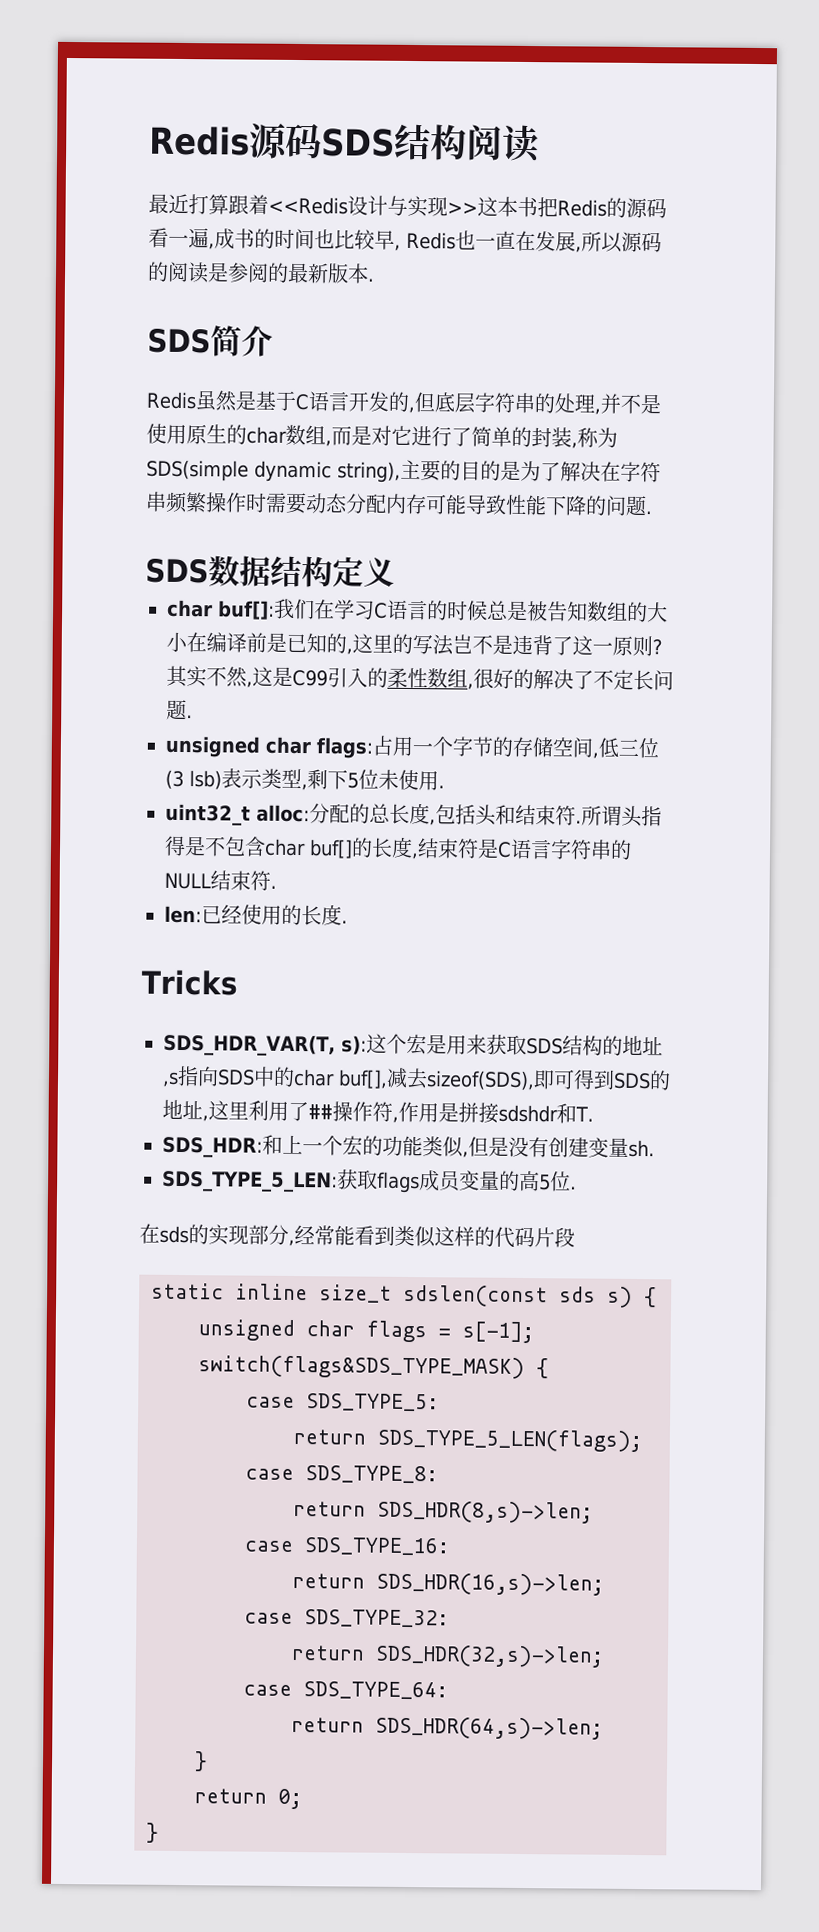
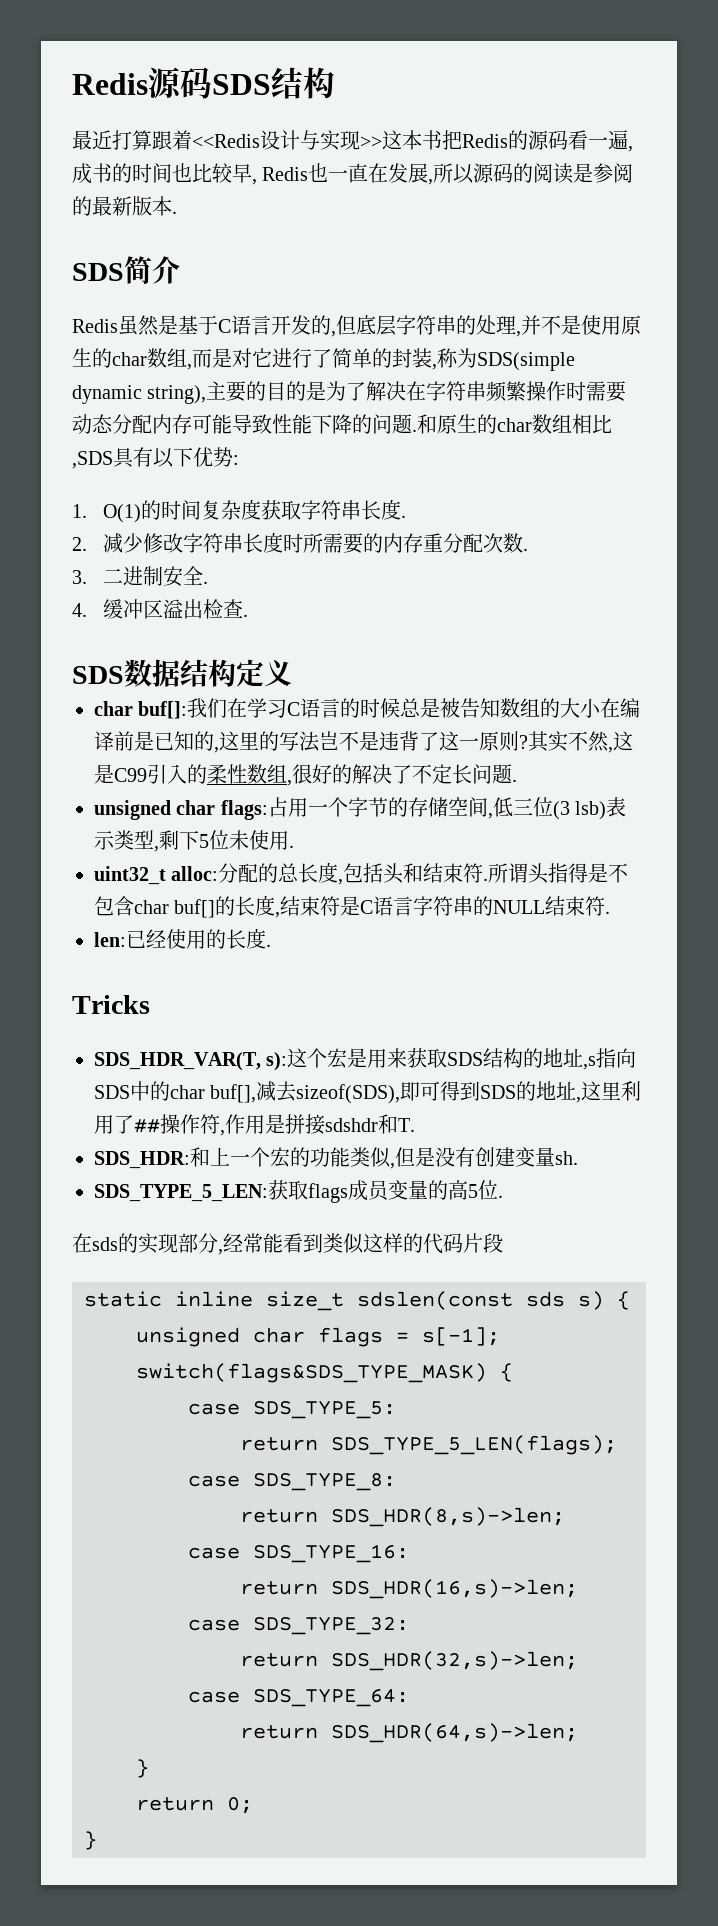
- Redis源码SDS结构阅读
+ Redis源码SDS结构
+ 和原生的char数组相比,SDS具有以下优势:
+ 1. O(1)的时间复杂度获取字符串长度.
+ 2.减少修改字符串长度时所需要的内存重分配次数.
+ 3.二进制安全.
+ 4.缓冲区溢出检查.

